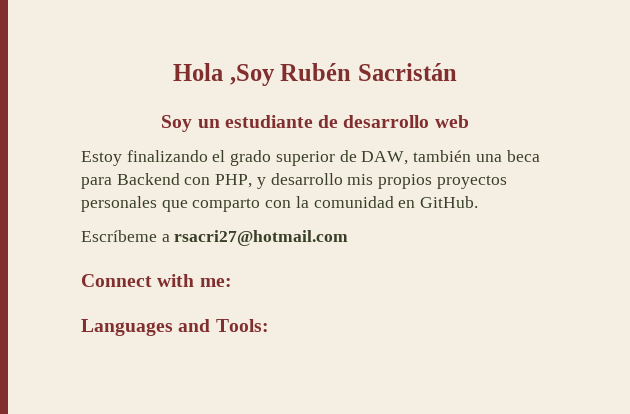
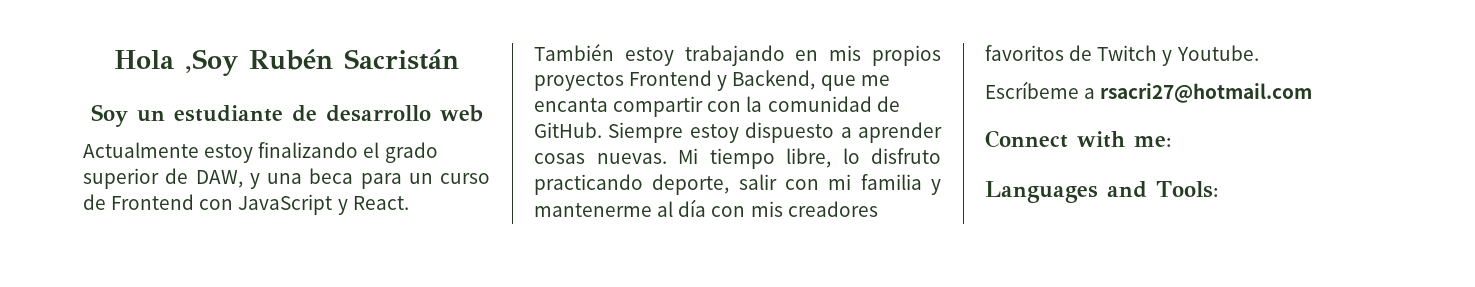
- Estoy finalizando el grado superior de DAW, también una beca para Backend con PHP, y desarrollo mis propios proyectos personales que comparto con la comunidad en GitHub.
+ Actualmente estoy finalizando el grado superior de DAW, y una beca para un curso de Frontend con JavaScript y React. También estoy trabajando en mis propios proyectos Frontend y Backend, que me encanta compartir con la comunidad de GitHub. Siempre estoy dispuesto a aprender cosas nuevas. Mi tiempo libre, lo disfruto practicando deporte, salir con mi familia y mantenerme al día con mis creadores favoritos de Twitch y Youtube.

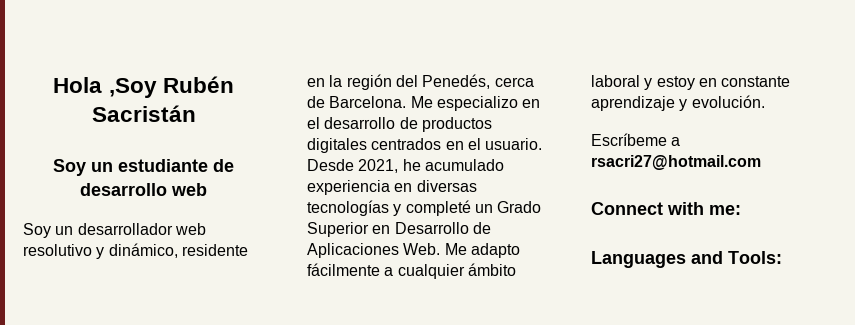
- Actualmente estoy finalizando el grado superior de DAW, y una beca para un curso de Frontend con JavaScript y React. También estoy trabajando en mis propios proyectos Frontend y Backend, que me encanta compartir con la comunidad de GitHub. Siempre estoy dispuesto a aprender cosas nuevas. Mi tiempo libre, lo disfruto practicando deporte, salir con mi familia y mantenerme al día con mis creadores favoritos de Twitch y Youtube.
+ Soy un desarrollador web resolutivo y dinámico, residente en la región del Penedés, cerca de Barcelona. Me especializo en el desarrollo de productos digitales centrados en el usuario. Desde 2021, he acumulado experiencia en diversas tecnologías y completé un Grado Superior en Desarrollo de Aplicaciones Web. Me adapto fácilmente a cualquier ámbito laboral y estoy en constante aprendizaje y evolución.

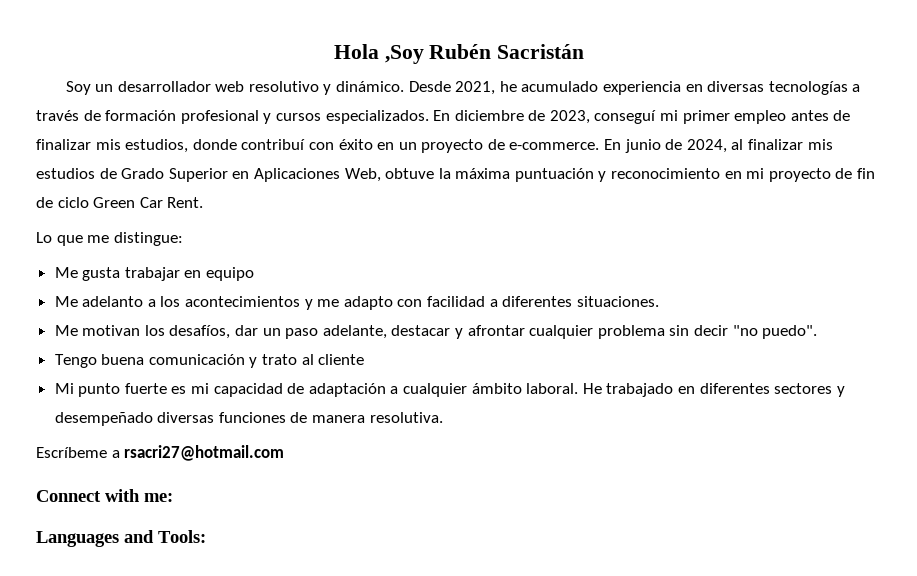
- Soy un estudiante de desarrollo web
- Soy un desarrollador web resolutivo y dinámico, residente en la región del Penedés, cerca de Barcelona. Me especializo en el desarrollo de productos digitales centrados en el usuario.
+ Soy un desarrollador web resolutivo y dinámico.
- Desde 2021, he acumulado experiencia en diversas tecnologías y completé un Grado Superior en Desarrollo de Aplicaciones Web. Me adapto fácilmente a cualquier ámbito laboral y estoy en constante aprendizaje y evolución.
+ Desde 2021, he acumulado experiencia en diversas tecnologías a través de formación profesional y cursos especializados. En diciembre de 2023, conseguí mi primer empleo antes de finalizar mis estudios, donde contribuí con éxito en un proyecto de e-commerce. En junio de 2024, al finalizar mis estudios de Grado Superior en Aplicaciones Web, obtuve la máxima puntuación y reconocimiento en mi proyecto de fin de ciclo Green Car Rent.
+ Lo que me distingue:
+ Me gusta trabajar en equipo
+ Me adelanto a los acontecimientos y me adapto con facilidad a diferentes situaciones.
+ Me motivan los desafíos, dar un paso adelante, destacar y afrontar cualquier problema sin decir "no puedo".
+ Tengo buena comunicación y trato al cliente
+ Mi punto fuerte es mi capacidad de adaptación a cualquier ámbito laboral. He trabajado en diferentes sectores y desempeñado diversas funciones de manera resolutiva.

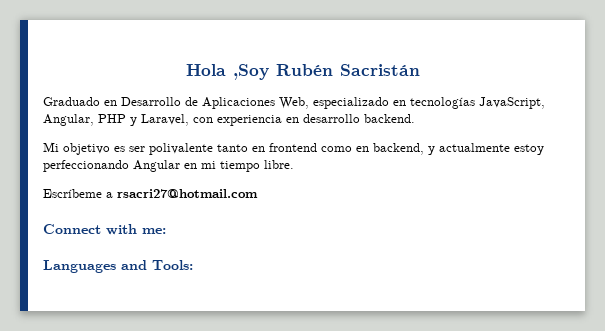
- Soy un desarrollador web resolutivo y dinámico. Desde 2021, he acumulado experiencia en diversas tecnologías a través de formación profesional y cursos especializados. En diciembre de 2023, conseguí mi primer empleo antes de finalizar mis estudios, donde contribuí con éxito en un proyecto de e-commerce. En junio de 2024, al finalizar mis estudios de Grado Superior en Aplicaciones Web, obtuve la máxima puntuación y reconocimiento en mi proyecto de fin de ciclo Green Car Rent.
- Lo que me distingue:
- Me gusta trabajar en equipo
- Me adelanto a los acontecimientos y me adapto con facilidad a diferentes situaciones.
- Me motivan los desafíos, dar un paso adelante, destacar y afrontar cualquier problema sin decir "no puedo".
- Tengo buena comunicación y trato al cliente
- Mi punto fuerte es mi capacidad de adaptación a cualquier ámbito laboral. He trabajado en diferentes sectores y desempeñado diversas funciones de manera resolutiva.
+ Graduado en Desarrollo de Aplicaciones Web, especializado en tecnologías JavaScript, Angular, PHP y Laravel, con experiencia en desarrollo backend.
+ Mi objetivo es ser polivalente tanto en frontend como en backend, y actualmente estoy perfeccionando Angular en mi tiempo libre.

